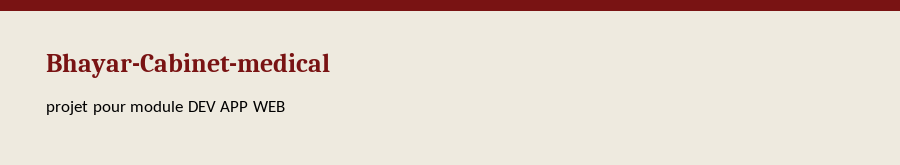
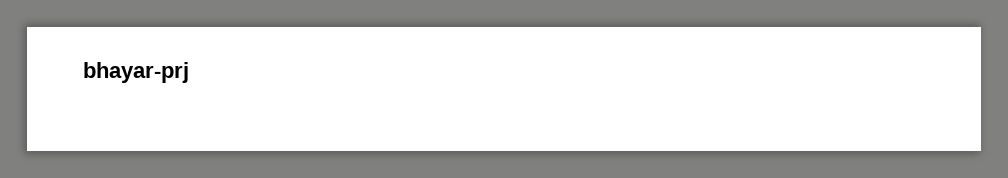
- Bhayar-Cabinet-medical
- projet pour module DEV APP WEB
+ bhayar-prj

